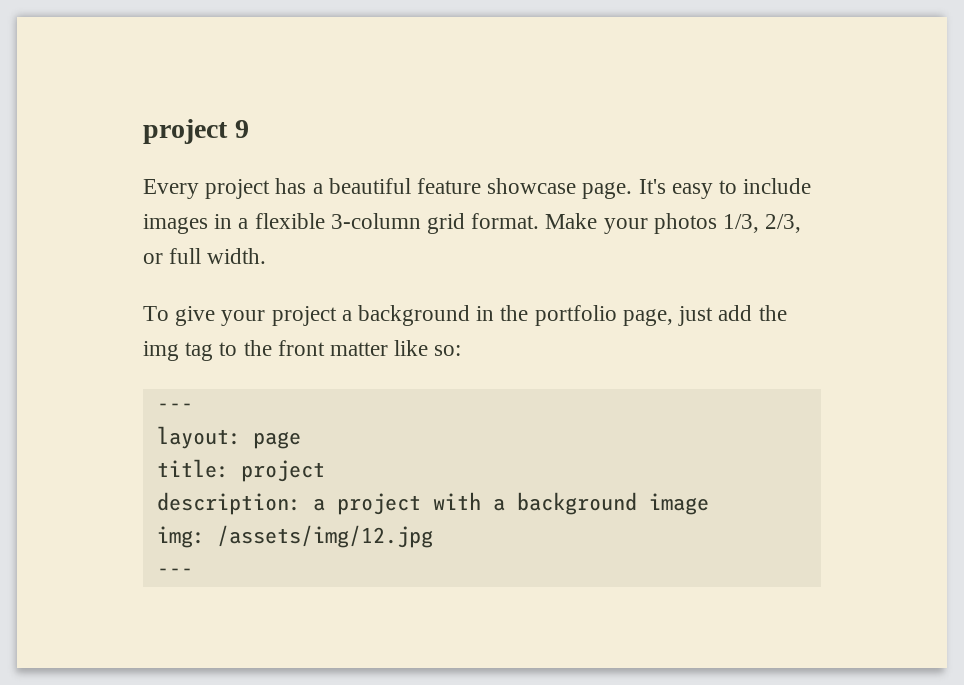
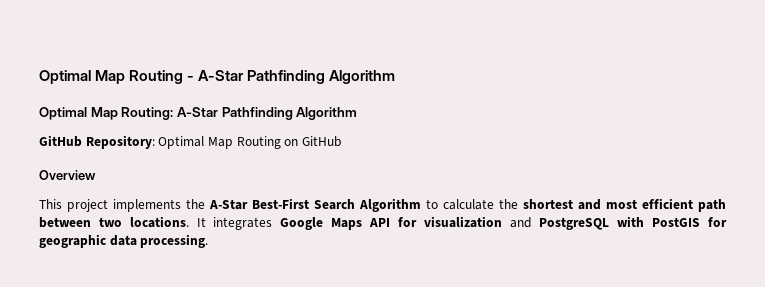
- project 9
- Every project has a beautiful feature showcase page. It's easy to include images in a flexible 3-column grid format. Make your photos 1/3, 2/3, or full width.
- To give your project a background in the portfolio page, just add the img tag to the front matter like so:
- ---
- layout: page
- title: project
- description: a project with a background image
- img: /assets/img/12.jpg
- ---
+ Optimal Map Routing - A-Star Pathfinding Algorithm
+ Optimal Map Routing: A-Star Pathfinding Algorithm
+ GitHub Repository: Optimal Map Routing on GitHub
+ Overview
+ This project implements the A-Star Best-First Search Algorithm to calculate the shortest and most efficient path between two locations. It integrates Google Maps API for visualization and PostgreSQL with PostGIS for geographic data processing.

